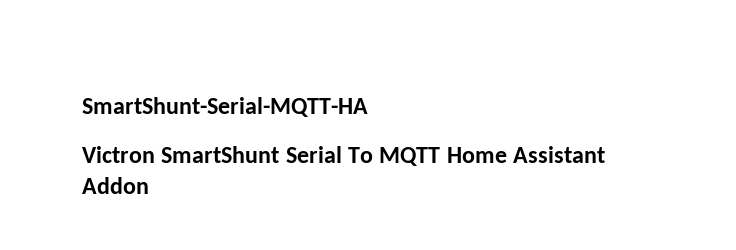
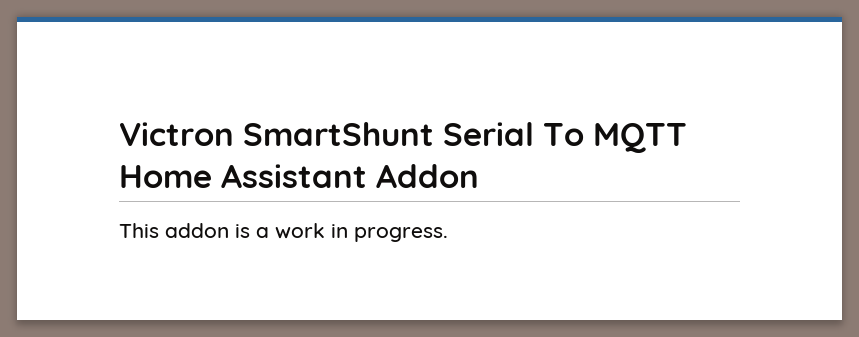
- SmartShunt-Serial-MQTT-HA
+ This addon is a work in progress.

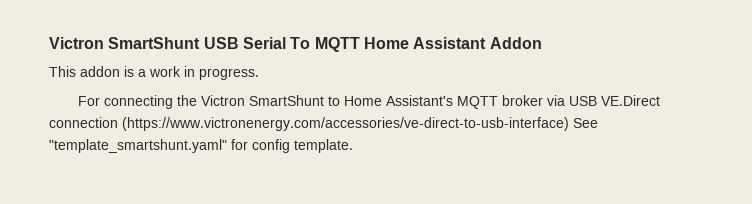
- Victron SmartShunt Serial To MQTT Home Assistant Addon
+ Victron SmartShunt USB Serial To MQTT Home Assistant Addon
+ For connecting the Victron SmartShunt to Home Assistant's MQTT broker via USB VE.Direct connection (https://www.victronenergy.com/accessories/ve-direct-to-usb-interface) See "template_smartshunt.yaml" for config template.

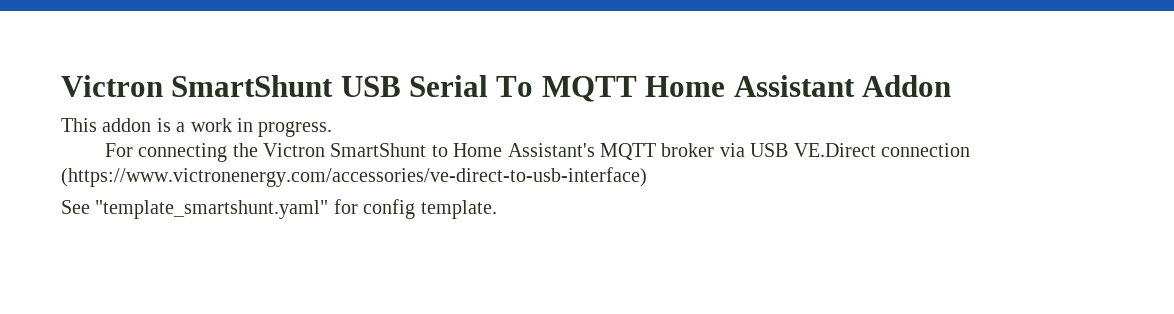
- For connecting the Victron SmartShunt to Home Assistant's MQTT broker via USB VE.Direct connection (https://www.victronenergy.com/accessories/ve-direct-to-usb-interface) See "template_smartshunt.yaml" for config template.
+ For connecting the Victron SmartShunt to Home Assistant's MQTT broker via USB VE.Direct connection (https://www.victronenergy.com/accessories/ve-direct-to-usb-interface)
+ See "template_smartshunt.yaml" for config template.

